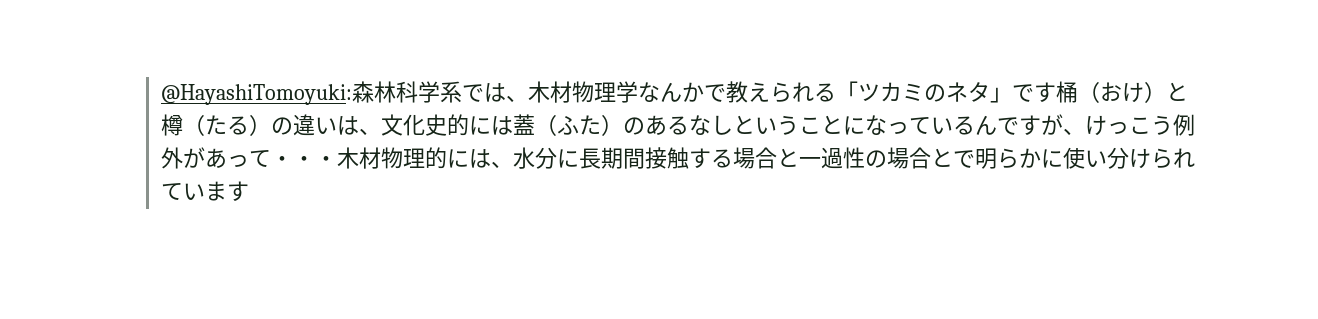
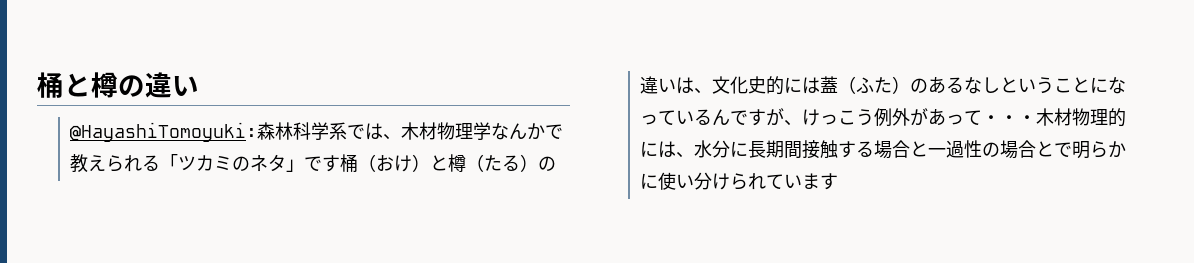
+ 桶と樽の違い

